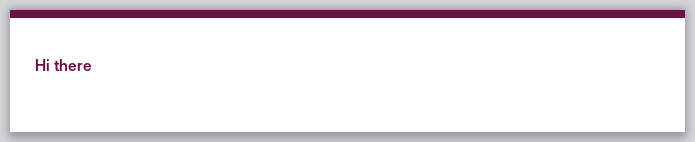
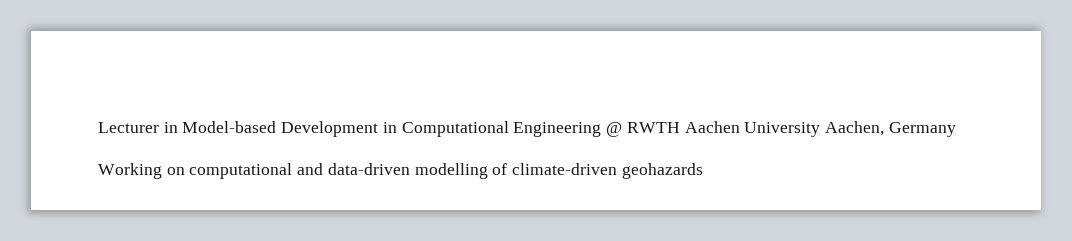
- Hi there
+ Lecturer in Model-based Development in Computational Engineering @ RWTH Aachen University Aachen, Germany
+ Working on computational and data-driven modelling of climate-driven geohazards

